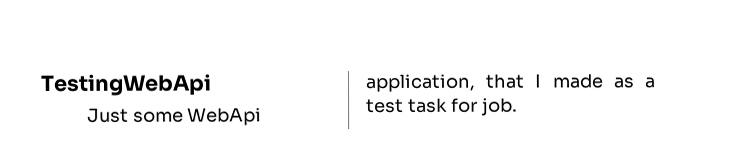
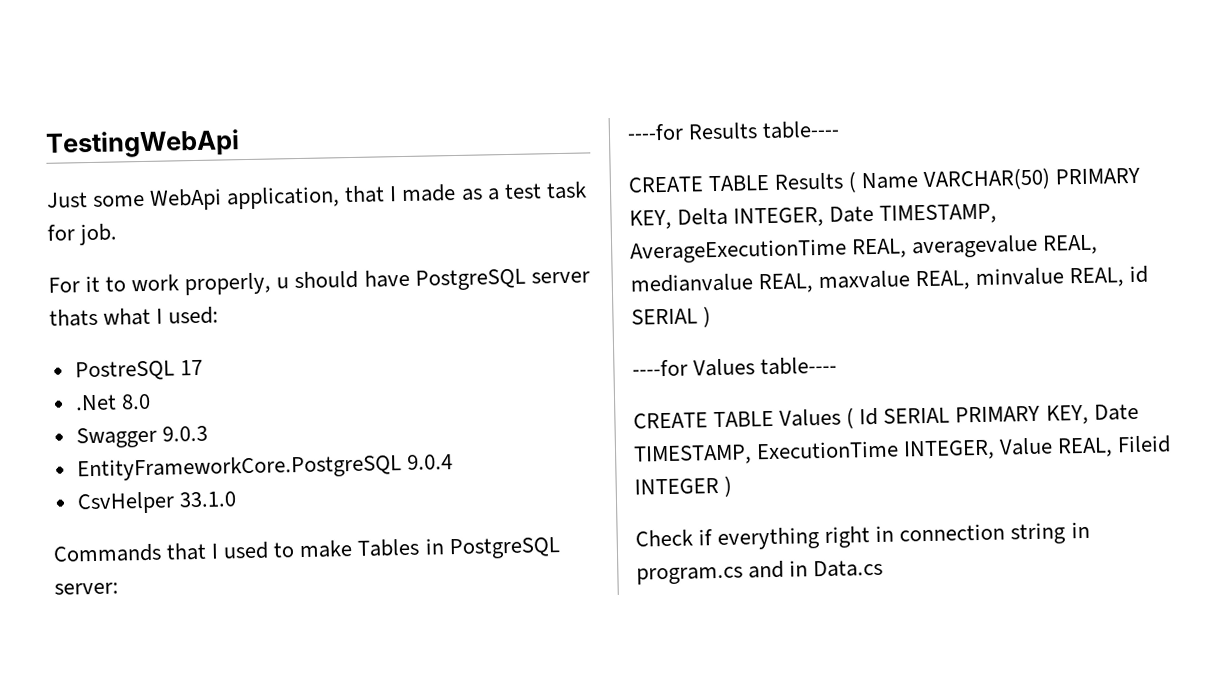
+ For it to work properly, u should have PostgreSQL server thats what I used:
+ PostreSQL 17
+ .Net 8.0
+ Swagger 9.0.3
+ EntityFrameworkCore.PostgreSQL 9.0.4
+ CsvHelper 33.1.0
+ Commands that I used to make Tables in PostgreSQL server:
+ ----for Results table----
+ CREATE TABLE Results ( Name VARCHAR(50) PRIMARY KEY, Delta INTEGER, Date TIMESTAMP, AverageExecutionTime REAL, averagevalue REAL, medianvalue REAL, maxvalue REAL, minvalue REAL, id SERIAL )
+ ----for Values table----
+ CREATE TABLE Values ( Id SERIAL PRIMARY KEY, Date TIMESTAMP, ExecutionTime INTEGER, Value REAL, Fileid INTEGER )
+ Check if everything right in connection string in program.cs and in Data.cs

